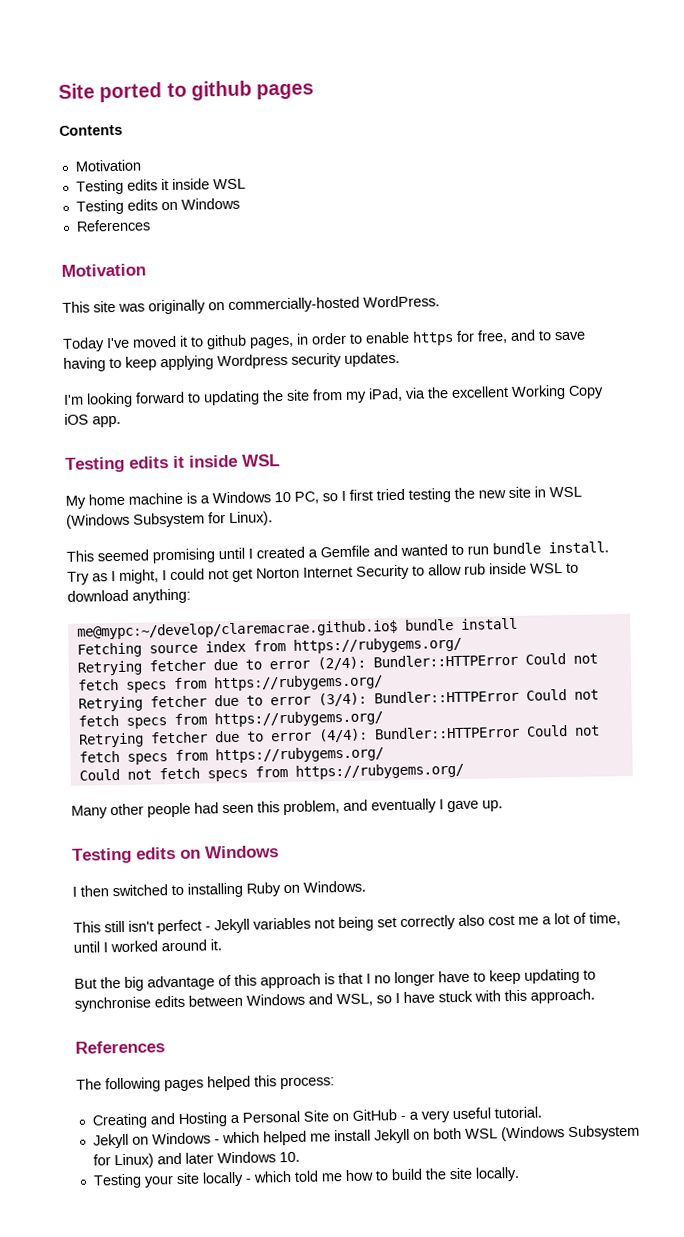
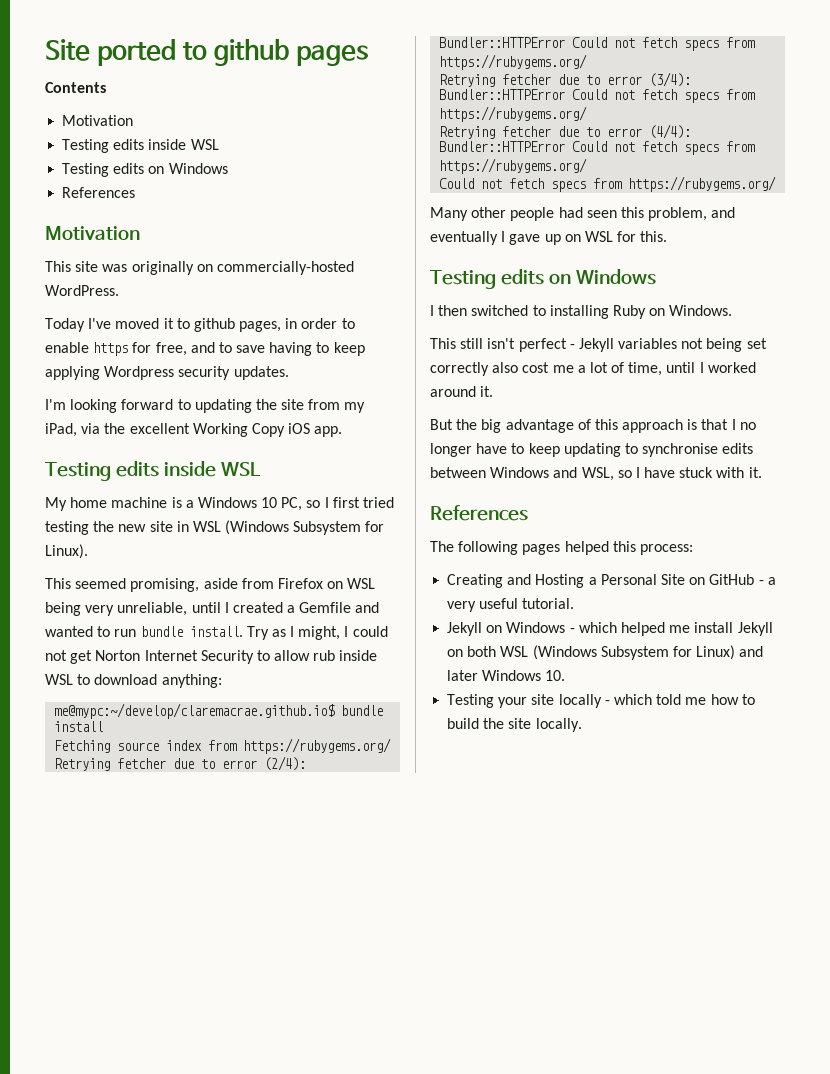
  Contents
  Motivation
- Testing edits it inside WSL
+ Testing edits inside WSL
  I'm looking forward to updating the site from my iPad, via the excellent Working Copy iOS app.
- Testing edits it inside WSL
+ Testing edits inside WSL
- This seemed promising until I created a Gemfile and wanted to run bundle install.
+ This seemed promising, aside from Firefox on WSL being very unreliable, until I created a Gemfile and wanted to run bundle install.
- Many other people had seen this problem, and eventually I gave up.
+ Many other people had seen this problem, and eventually I gave up on WSL for this.
- But the big advantage of this approach is that I no longer have to keep updating to synchronise edits between Windows and WSL, so I have stuck with this approach.
+ But the big advantage of this approach is that I no longer have to keep updating to synchronise edits between Windows and WSL, so I have stuck with it.

